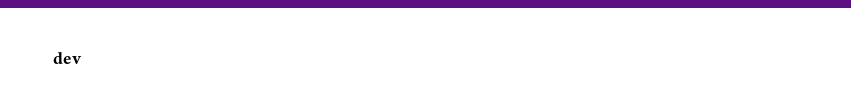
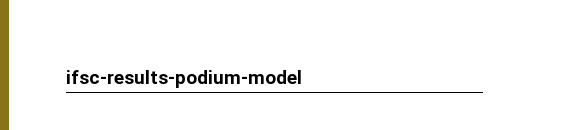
- dev
+ ifsc-results-podium-model

